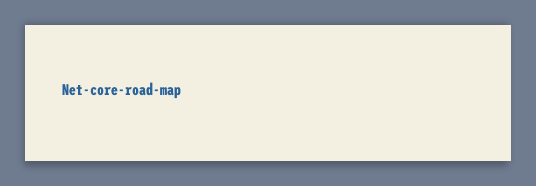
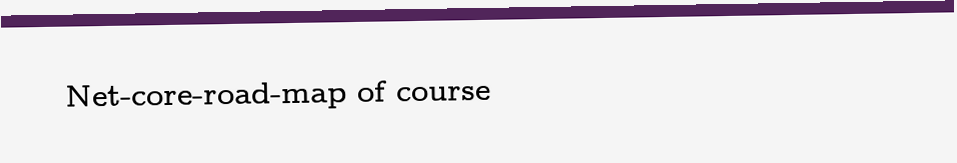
- Net-core-road-map
+ Net-core-road-map of course

